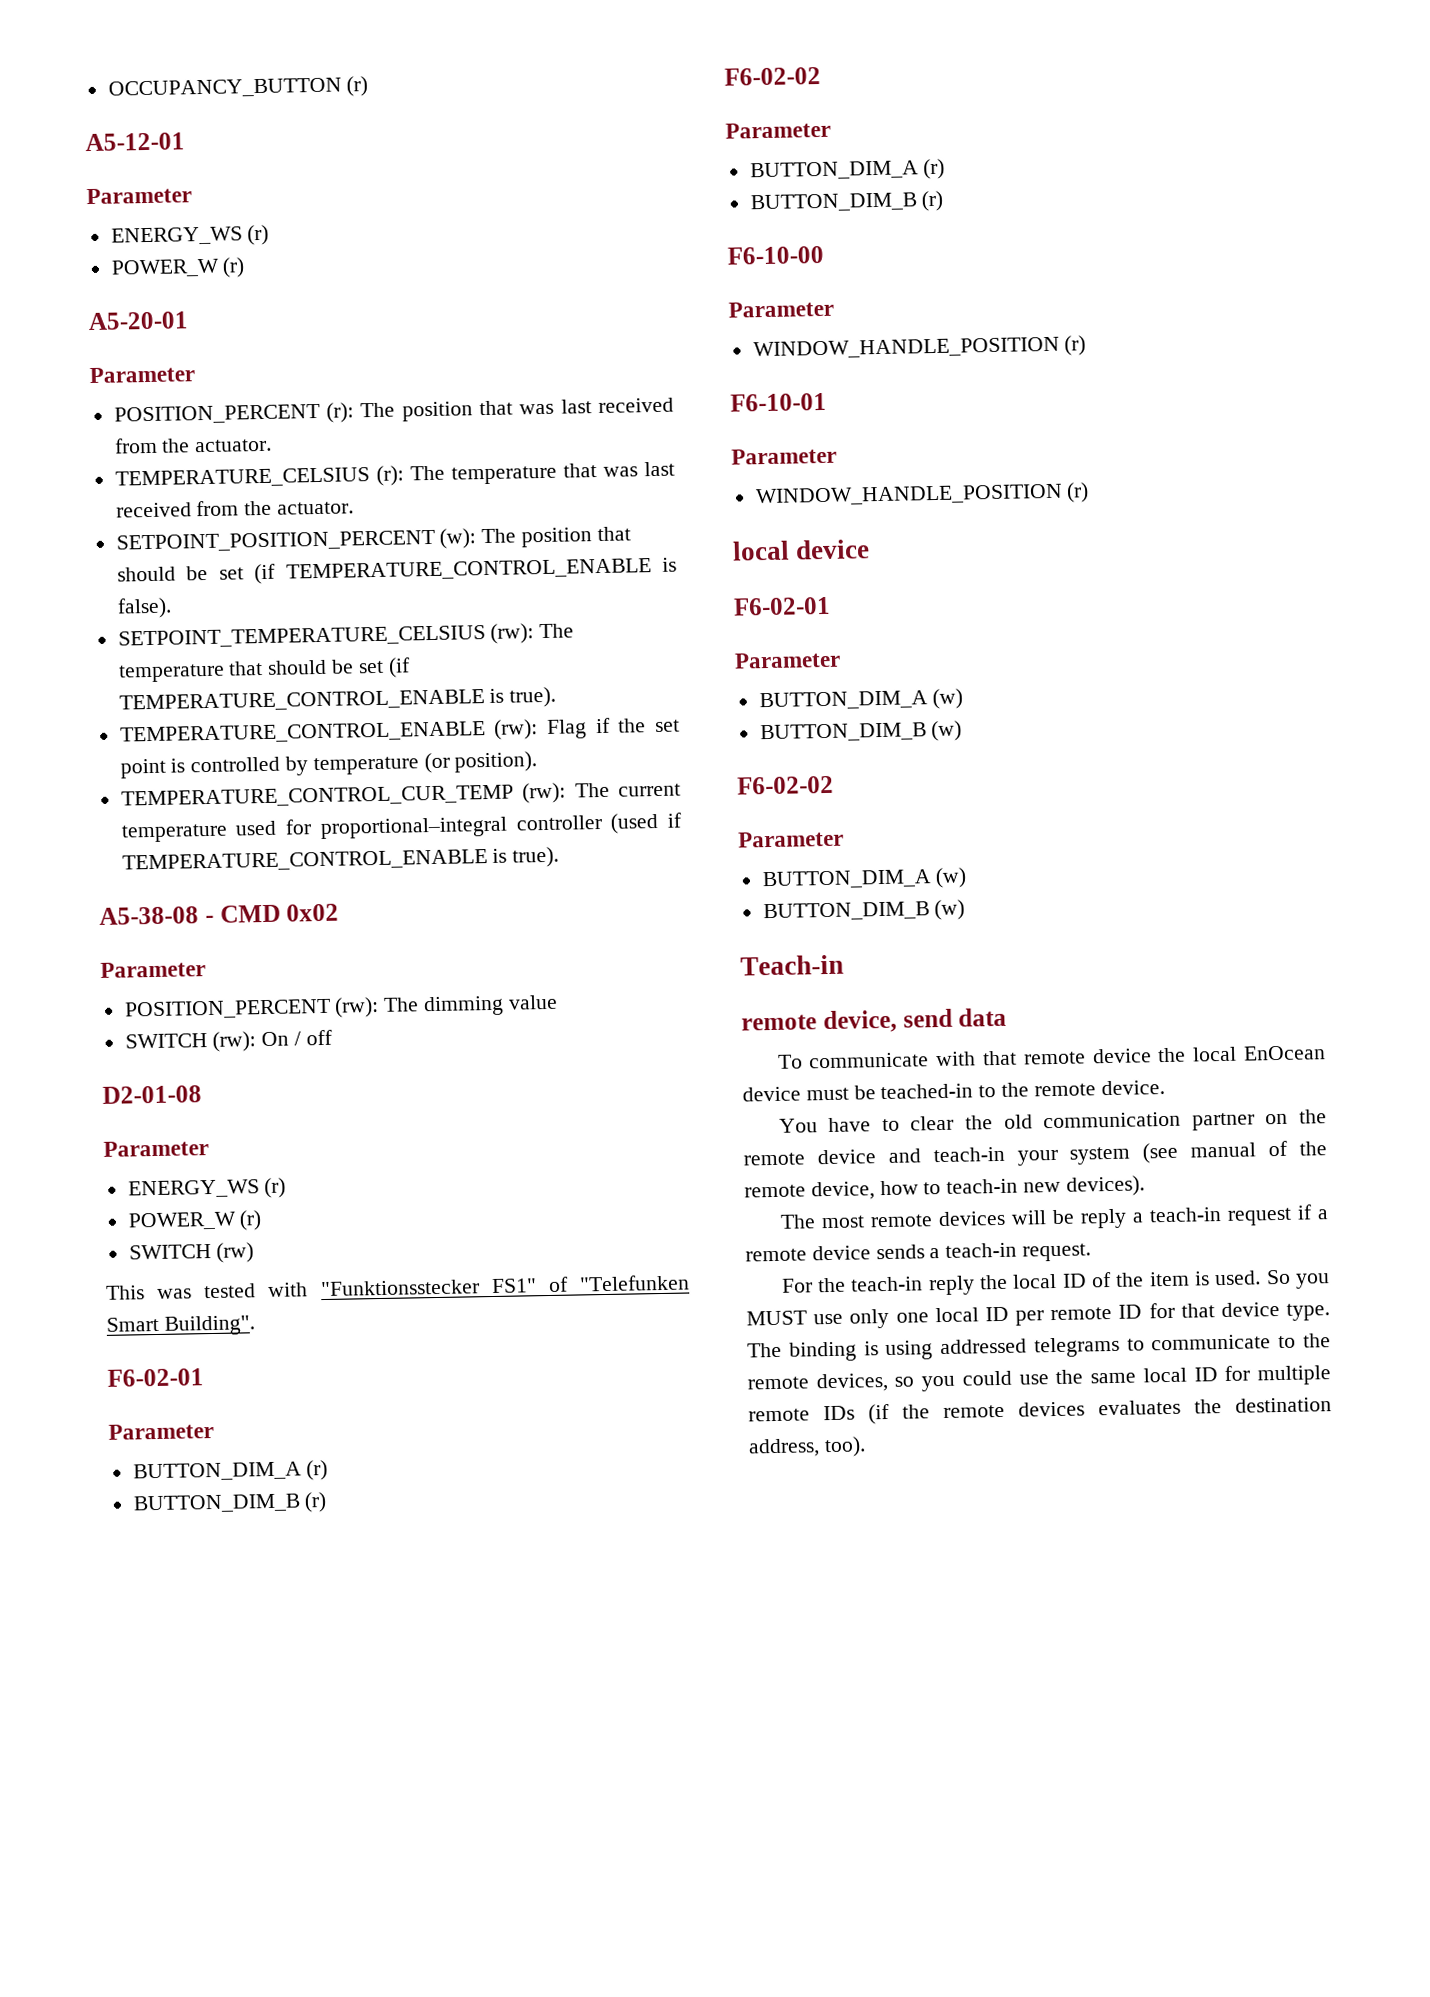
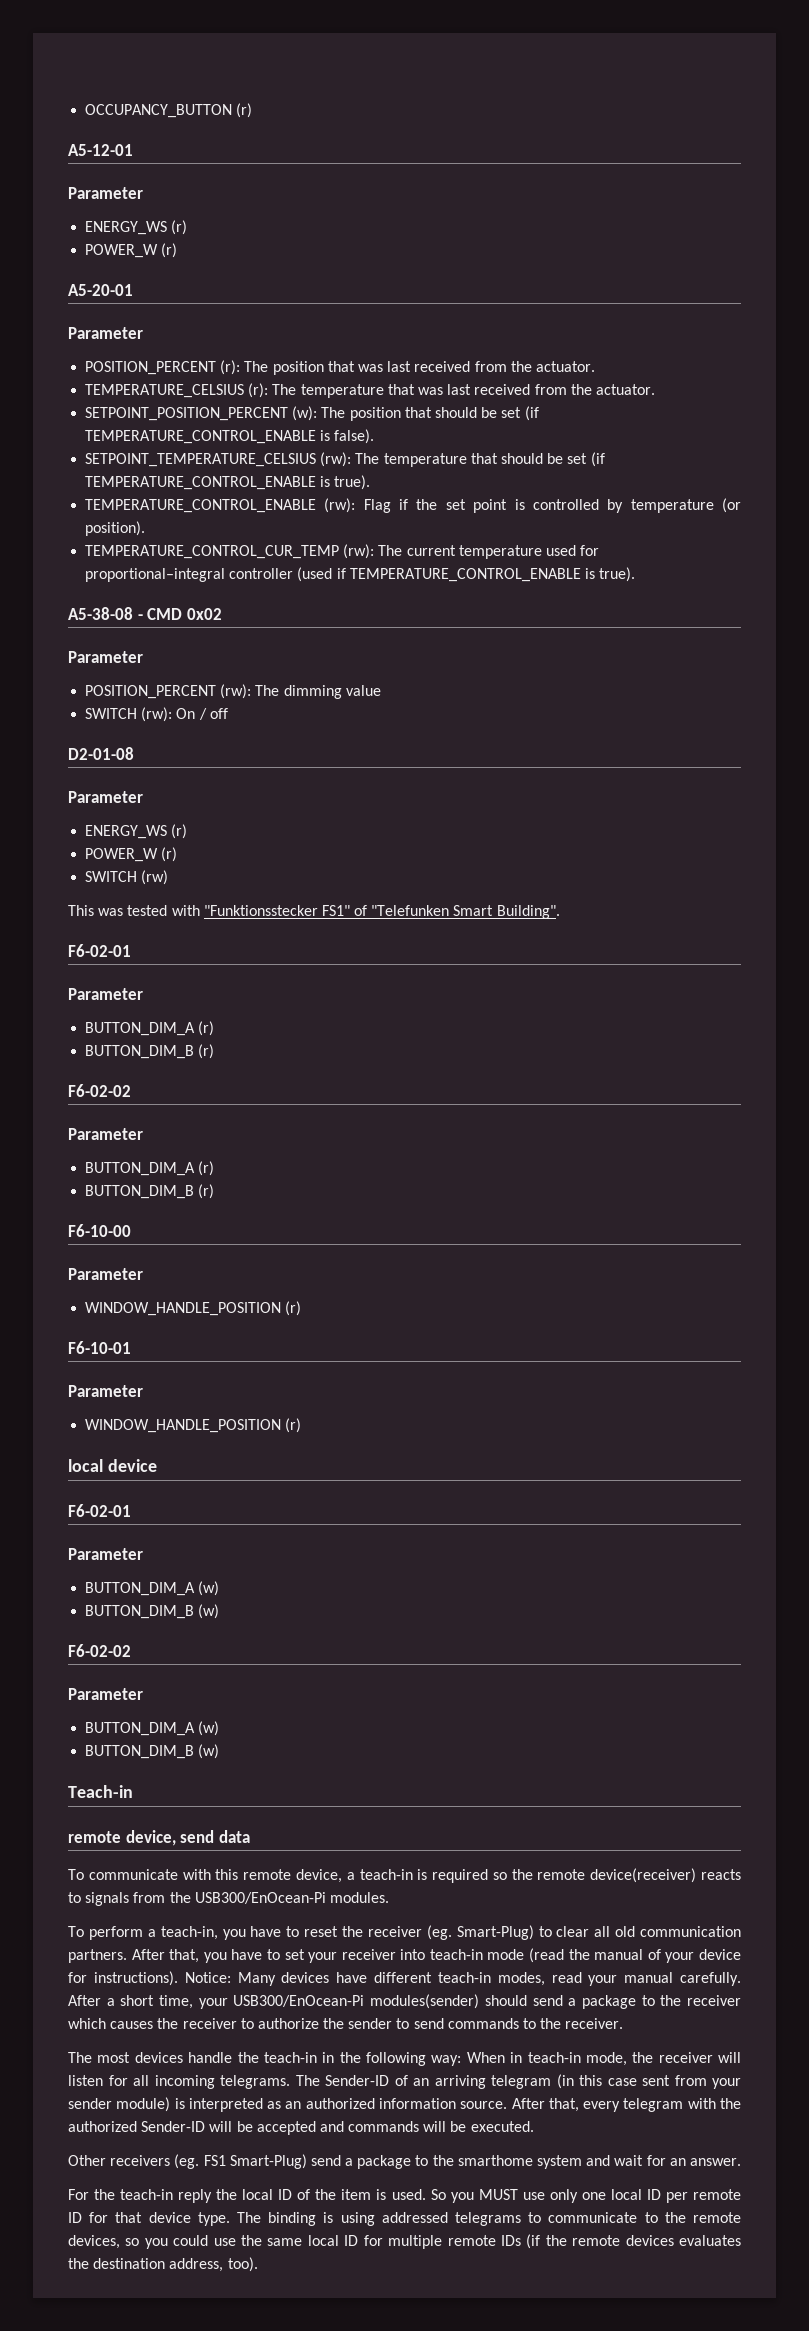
- To communicate with that remote device the local EnOcean device must be teached-in to the remote device.
- You have to clear the old communication partner on the remote device and teach-in your system (see manual of the remote device, how to teach-in new devices).
- The most remote devices will be reply a teach-in request if a remote device sends a teach-in request.
+ To communicate with this remote device, a teach-in is required so the remote device(receiver) reacts to signals from the USB300/EnOcean-Pi modules.
+ To perform a teach-in, you have to reset the receiver (eg. Smart-Plug) to clear all old communication partners. After that, you have to set your receiver into teach-in mode (read the manual of your device for instructions). Notice: Many devices have different teach-in modes, read your manual carefully. After a short time, your USB300/EnOcean-Pi modules(sender) should send a package to the receiver which causes the receiver to authorize the sender to send commands to the receiver.
+ The most devices handle the teach-in in the following way: When in teach-in mode, the receiver will listen for all incoming telegrams. The Sender-ID of an arriving telegram (in this case sent from your sender module) is interpreted as an authorized information source. After that, every telegram with the authorized Sender-ID will be accepted and commands will be executed.
+ Other receivers (eg. FS1 Smart-Plug) send a package to the smarthome system and wait for an answer.

